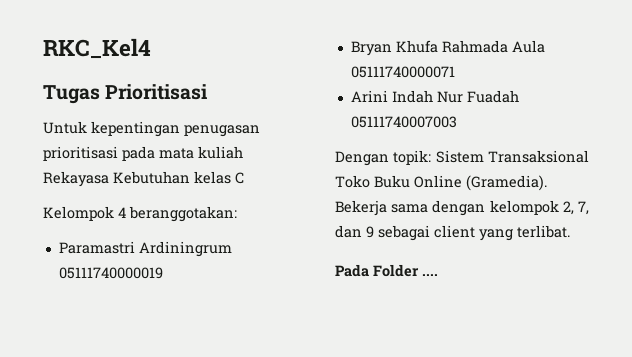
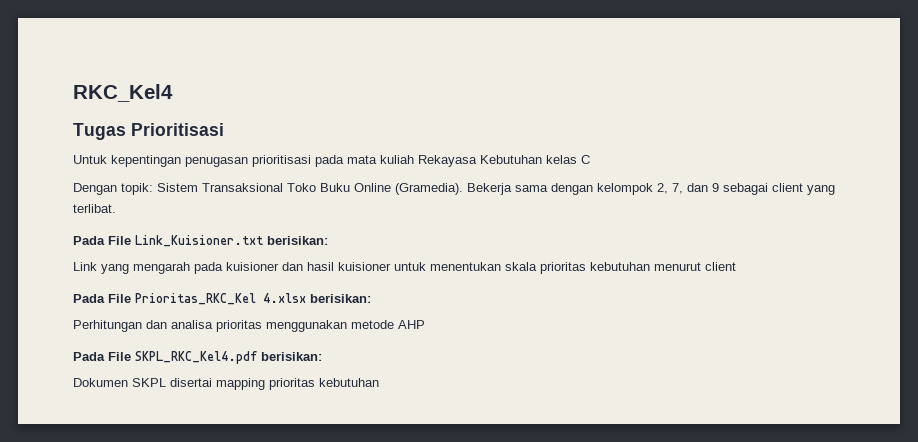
- Kelompok 4 beranggotakan:
- Paramastri Ardiningrum 05111740000019
- Bryan Khufa Rahmada Aula 05111740000071
- Arini Indah Nur Fuadah 05111740007003
- Pada Folder ....
+ Pada File Link_Kuisioner.txt berisikan:
+ Link yang mengarah pada kuisioner dan hasil kuisioner untuk menentukan skala prioritas kebutuhan menurut client
+ Pada File Prioritas_RKC_Kel 4.xlsx berisikan:
+ Perhitungan dan analisa prioritas menggunakan metode AHP
+ Pada File SKPL_RKC_Kel4.pdf berisikan:
+ Dokumen SKPL disertai mapping prioritas kebutuhan

